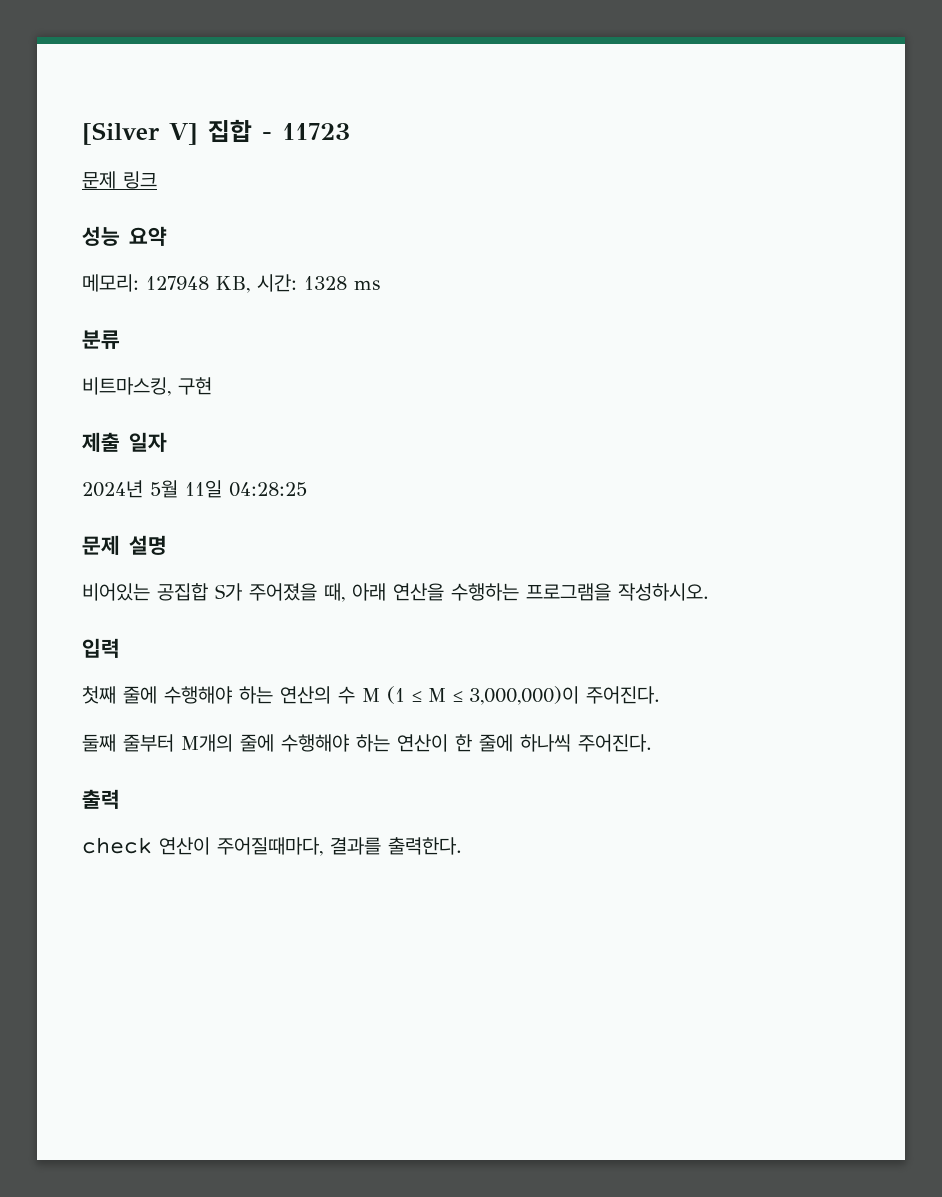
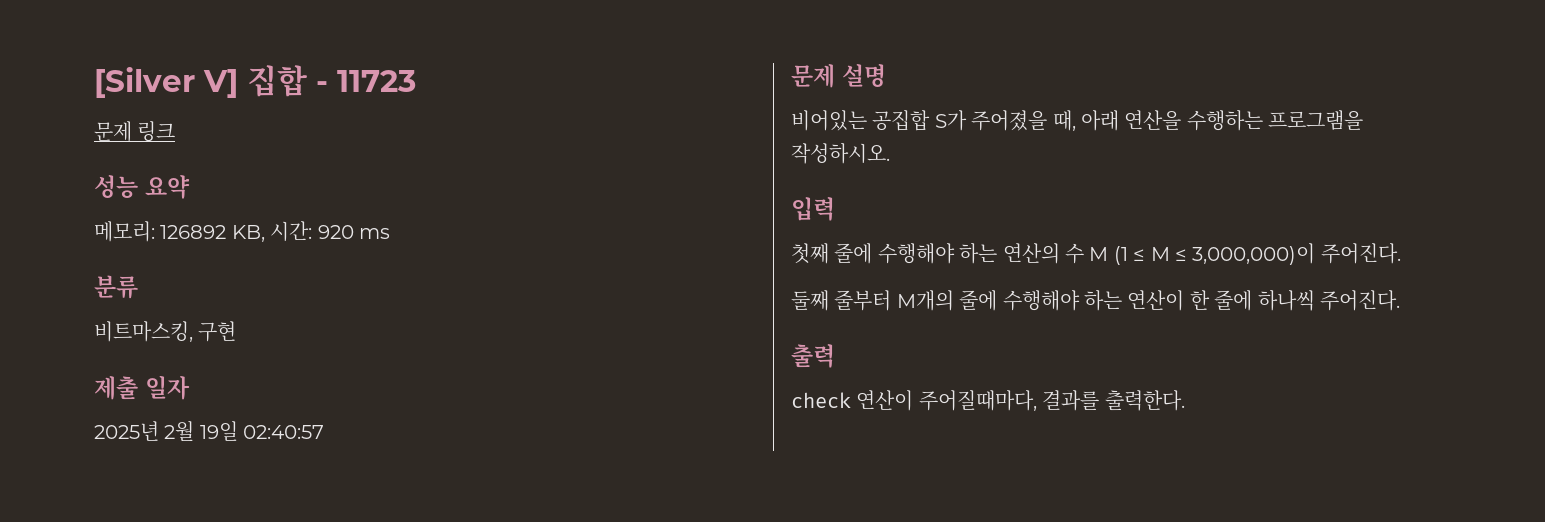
- 메모리: 127948 KB, 시간: 1328 ms
+ 메모리: 126892 KB, 시간: 920 ms
- 2024년 5월 11일 04:28:25
+ 2025년 2월 19일 02:40:57

